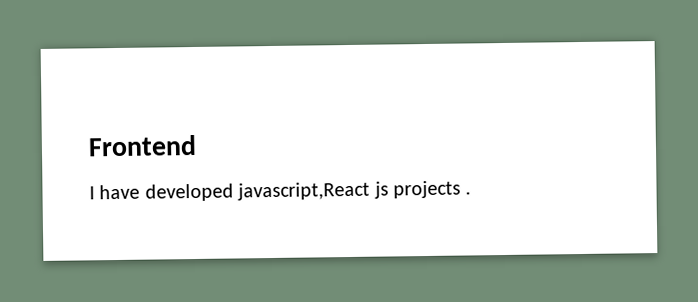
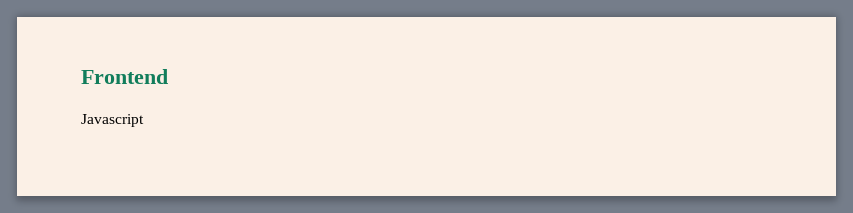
- I have developed javascript,React js projects .
+ Javascript

